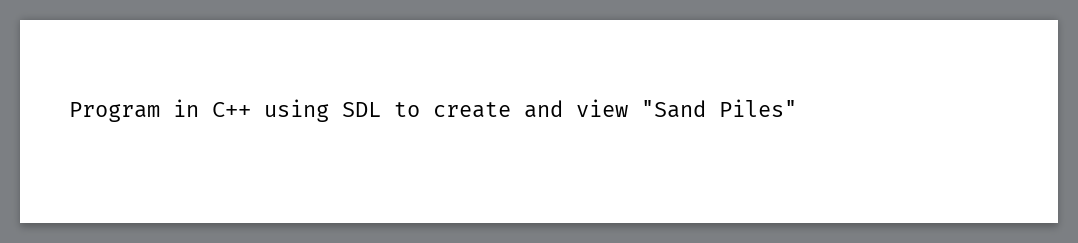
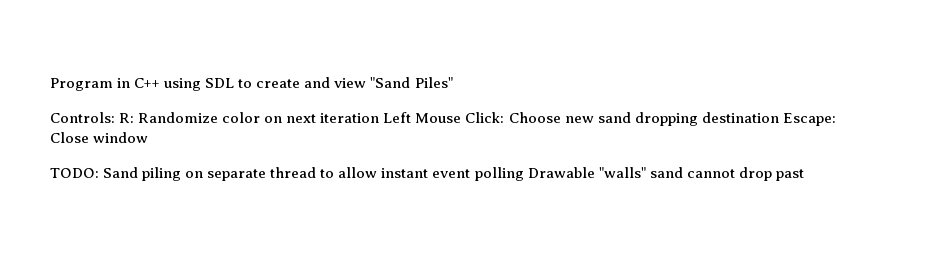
+ Controls: R: Randomize color on next iteration Left Mouse Click: Choose new sand dropping destination Escape: Close window
+ TODO: Sand piling on separate thread to allow instant event polling Drawable "walls" sand cannot drop past

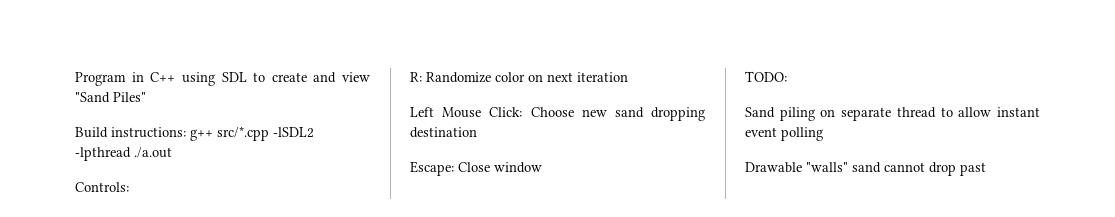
+ Build instructions: g++ src/*.cpp -lSDL2 -lpthread ./a.out
- Controls: R: Randomize color on next iteration Left Mouse Click: Choose new sand dropping destination Escape: Close window
+ Controls:
+ R: Randomize color on next iteration
+ Left Mouse Click: Choose new sand dropping destination
+ Escape: Close window
- TODO: Sand piling on separate thread to allow instant event polling Drawable "walls" sand cannot drop past
+ TODO:
+ Sand piling on separate thread to allow instant event polling
+ Drawable "walls" sand cannot drop past

